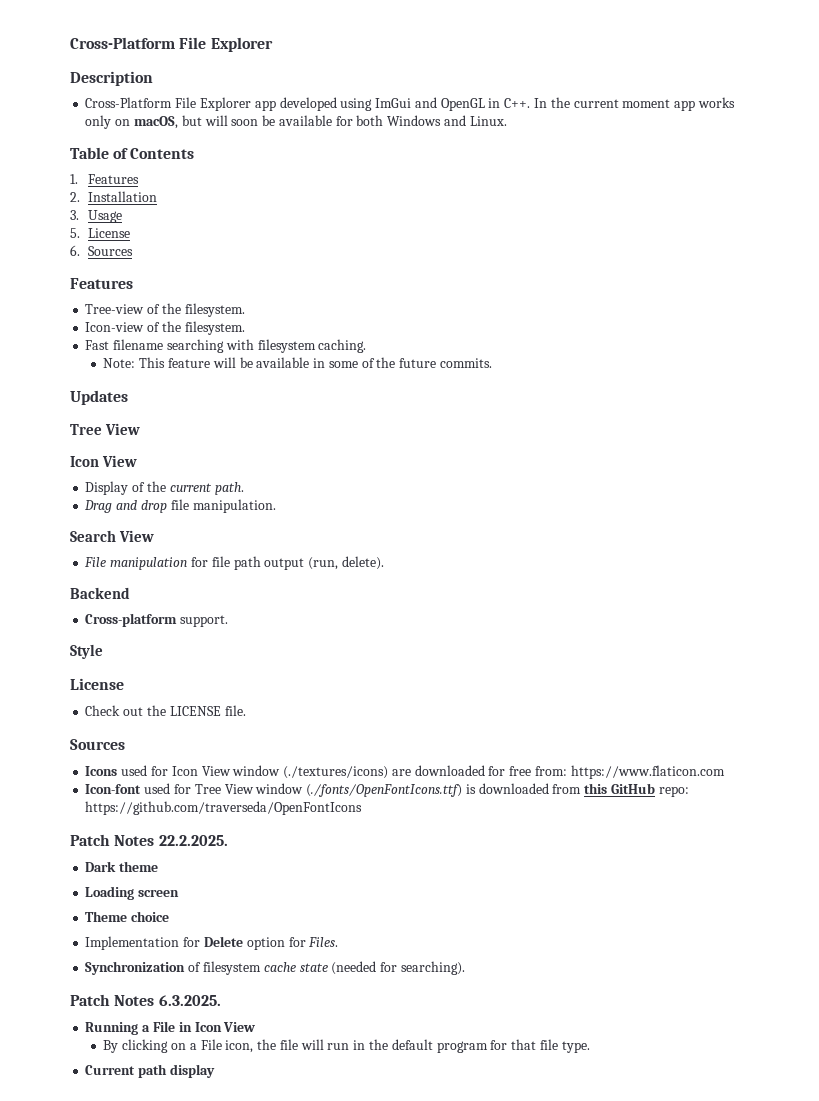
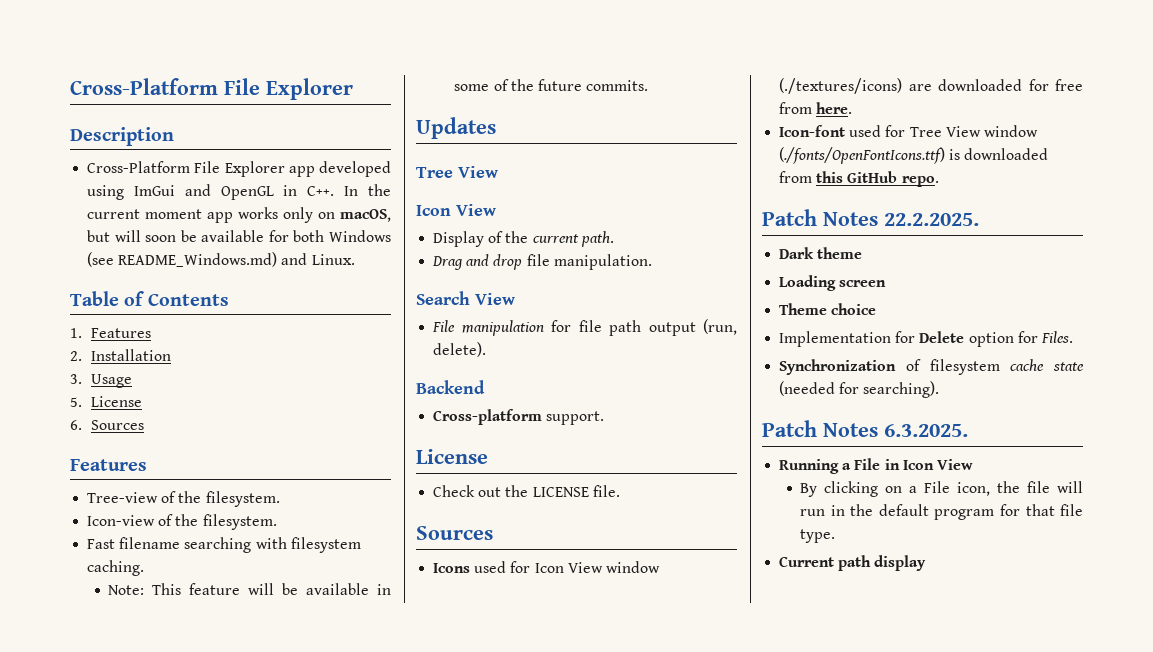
- Cross-Platform File Explorer app developed using ImGui and OpenGL in C++. In the current moment app works only on macOS, but will soon be available for both Windows and Linux.
+ Cross-Platform File Explorer app developed using ImGui and OpenGL in C++. In the current moment app works only on macOS, but will soon be available for both Windows (see README_Windows.md) and Linux.
- Style
- Icons used for Icon View window (./textures/icons) are downloaded for free from: https://www.flaticon.com
+ Icons used for Icon View window (./textures/icons) are downloaded for free from here.
- Icon-font used for Tree View window (./fonts/OpenFontIcons.ttf) is downloaded from this GitHub repo: https://github.com/traverseda/OpenFontIcons
+ Icon-font used for Tree View window (./fonts/OpenFontIcons.ttf) is downloaded from this GitHub repo.

